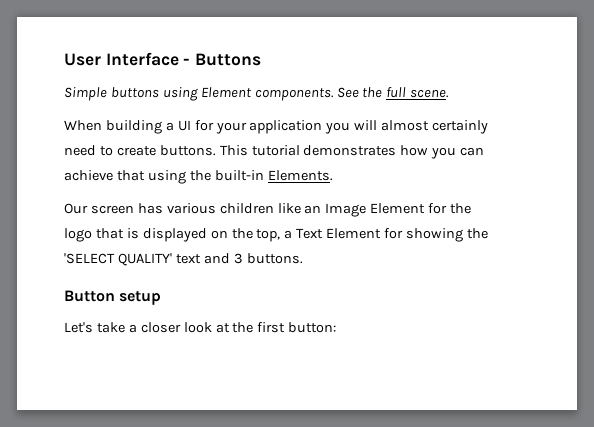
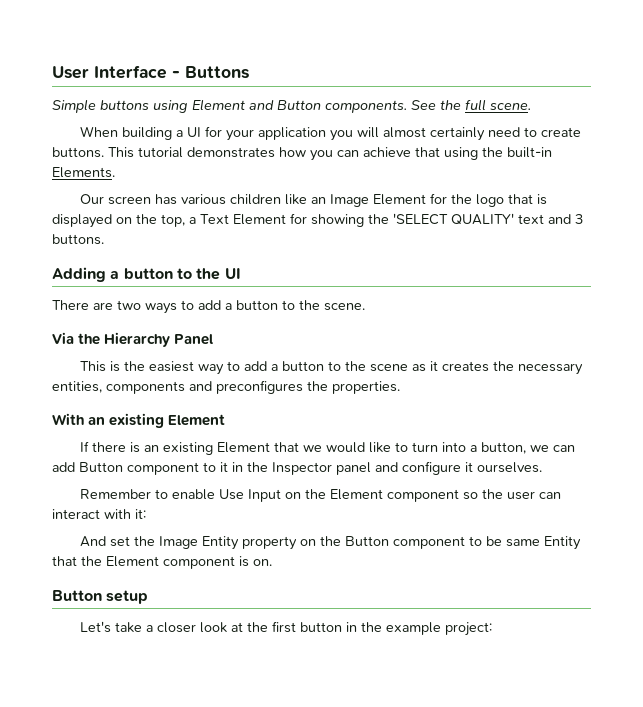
- Simple buttons using Element components.
+ Simple buttons using Element and Button components.
+ Adding a button to the UI
+ There are two ways to add a button to the scene.
+ Via the Hierarchy Panel
+ This is the easiest way to add a button to the scene as it creates the necessary entities, components and preconfigures the properties.
+ With an existing Element
+ If there is an existing Element that we would like to turn into a button, we can add Button component to it in the Inspector panel and configure it ourselves.
+ Remember to enable Use Input on the Element component so the user can interact with it:
+ And set the Image Entity property on the Button component to be same Entity that the Element component is on.
- Let's take a closer look at the first button:
+ Let's take a closer look at the first button in the example project:

